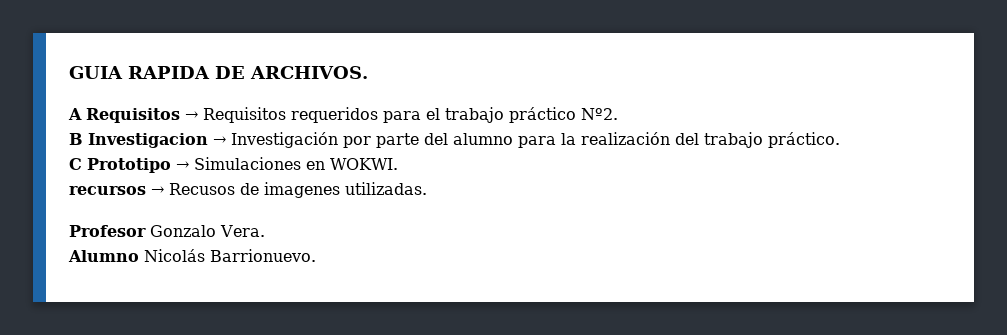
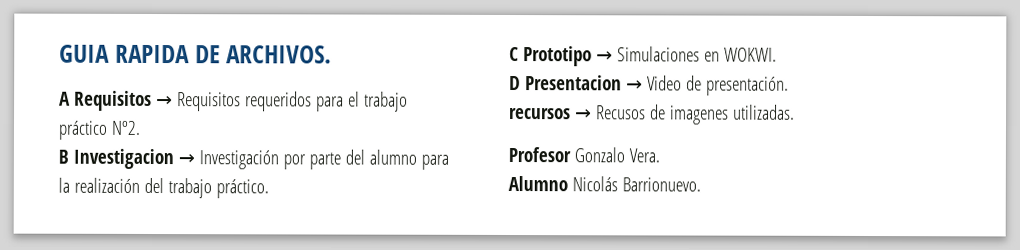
+ D Presentacion → Video de presentación.

